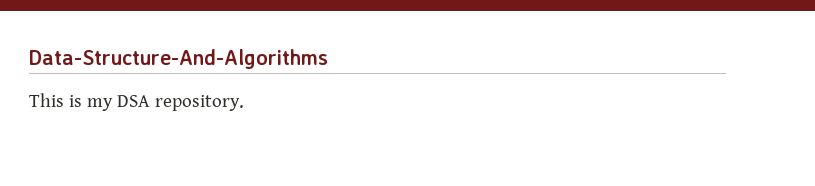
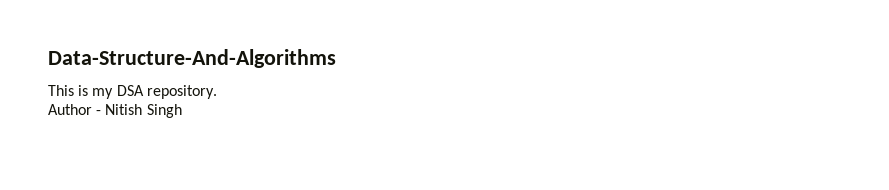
+ Author - Nitish Singh

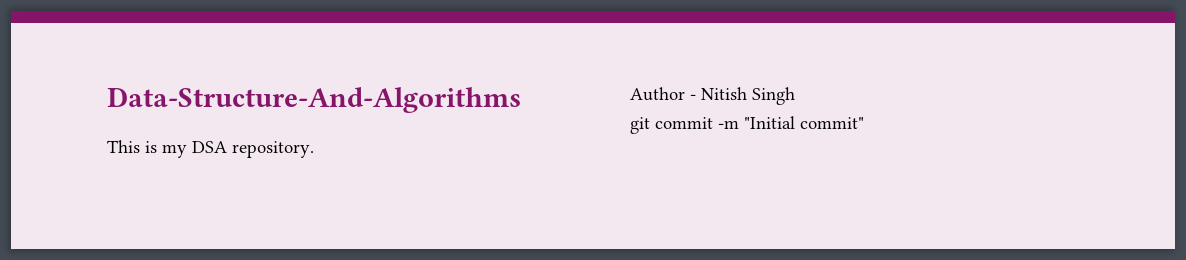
+ git commit -m "Initial commit"

